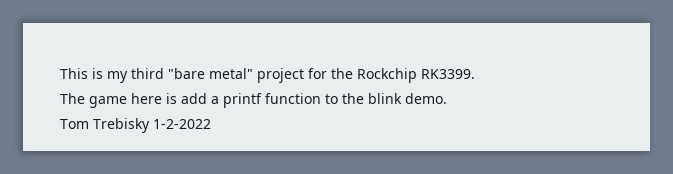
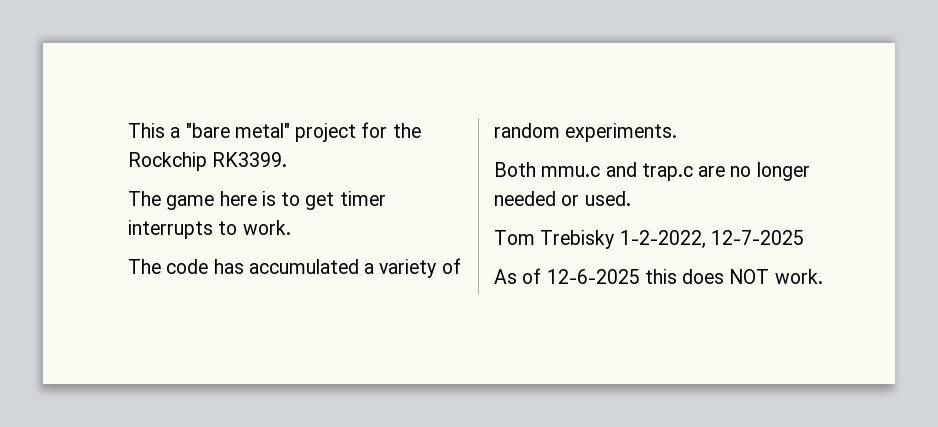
- This is my third "bare metal" project for the Rockchip RK3399.
+ This a "bare metal" project for the Rockchip RK3399.
- The game here is add a printf function to the blink demo.
- Tom Trebisky 1-2-2022
+ The game here is to get timer interrupts to work.
+ The code has accumulated a variety of random experiments.
+ Both mmu.c and trap.c are no longer needed or used.
+ Tom Trebisky 1-2-2022, 12-7-2025
+ As of 12-6-2025 this does NOT work.

